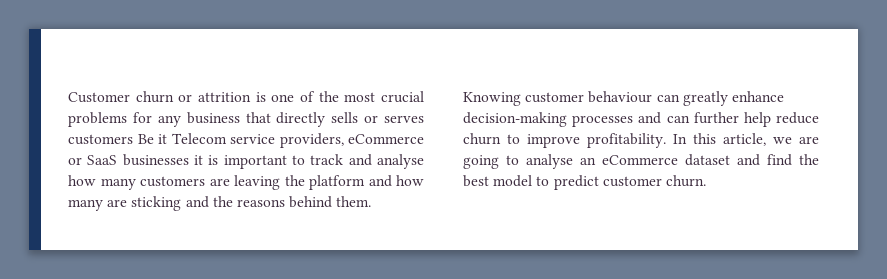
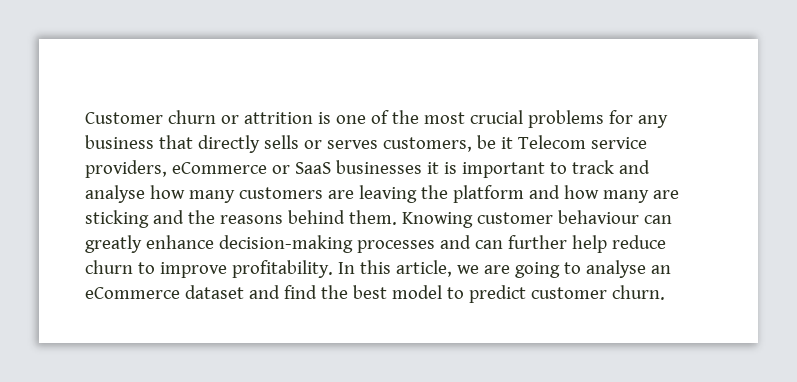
- Customer churn or attrition is one of the most crucial problems for any business that directly sells or serves customers Be it Telecom service providers, eCommerce or SaaS businesses it is important to track and analyse how many customers are leaving the platform and how many are sticking and the reasons behind them.
+ Customer churn or attrition is one of the most crucial problems for any business that directly sells or serves customers, be it Telecom service providers, eCommerce or SaaS businesses it is important to track and analyse how many customers are leaving the platform and how many are sticking and the reasons behind them.

